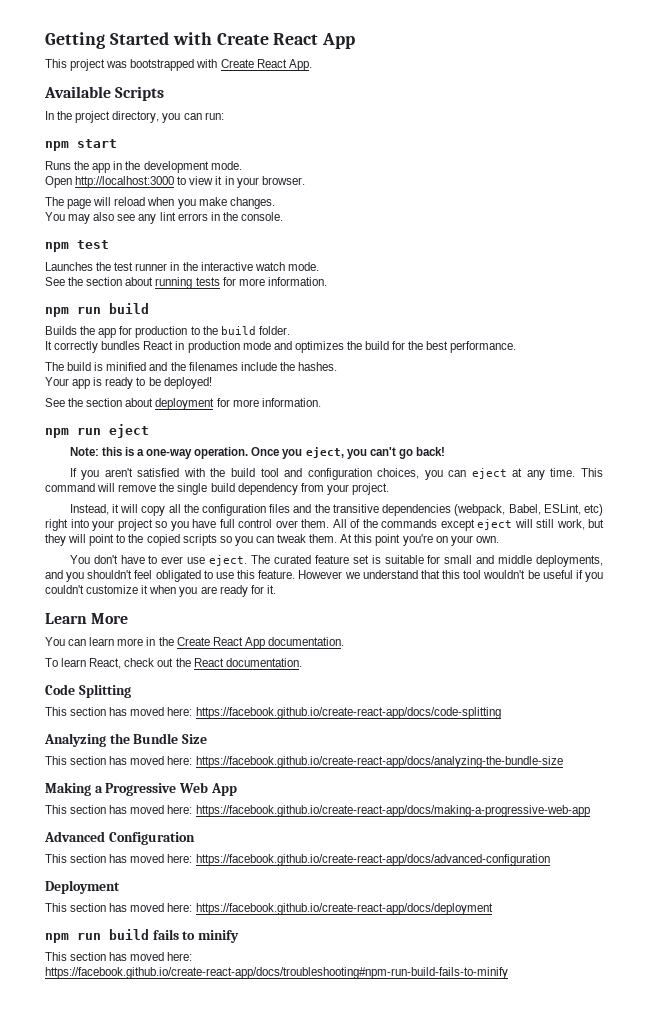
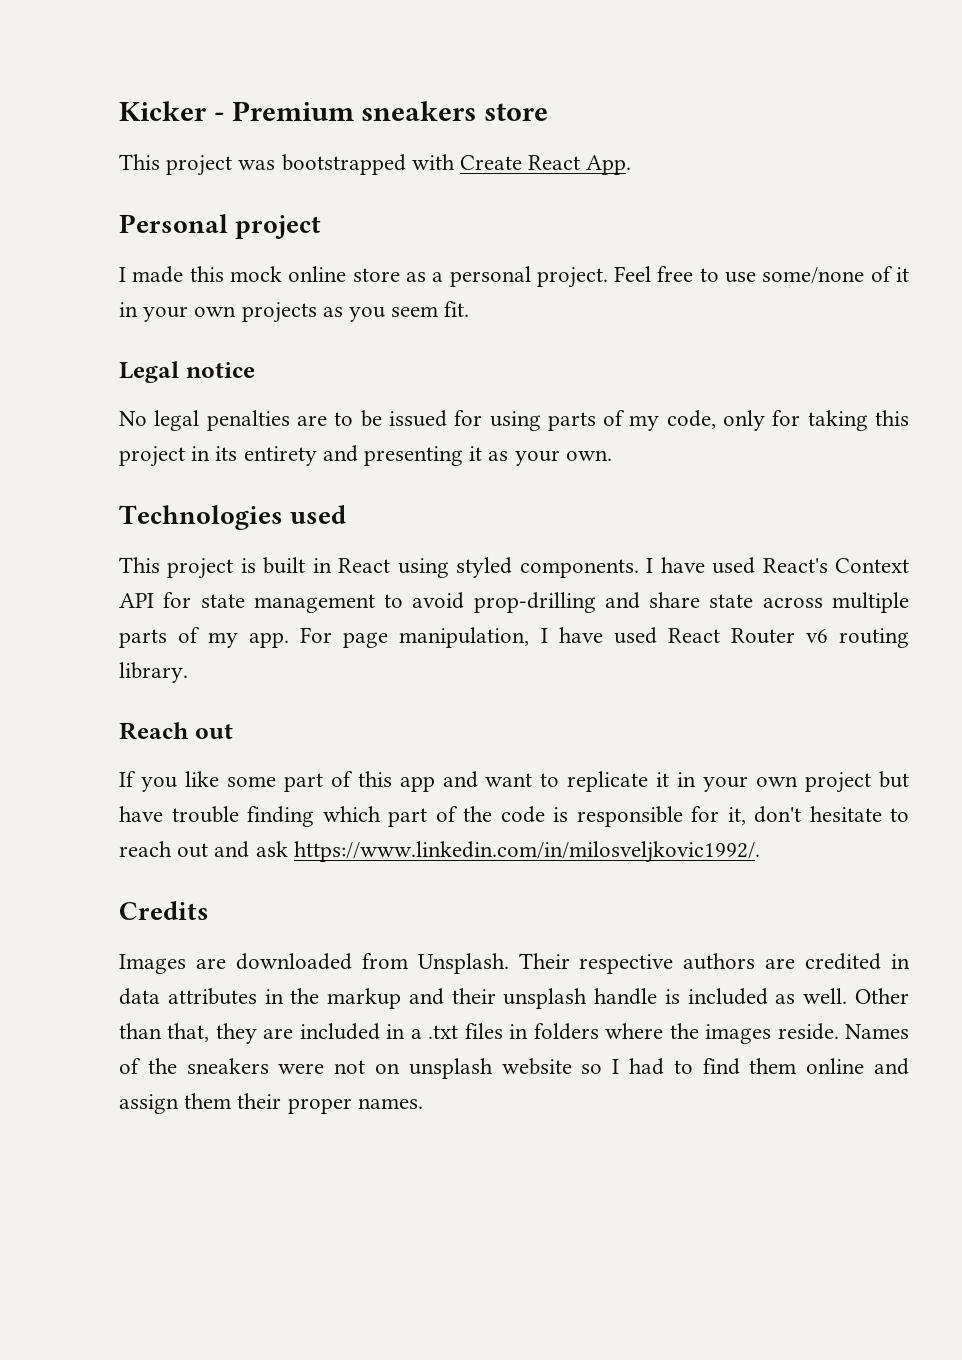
- Getting Started with Create React App
+ Kicker - Premium sneakers store
- Available Scripts
- In the project directory, you can run:
- npm start
- Runs the app in the development mode.
- Open http://localhost:3000 to view it in your browser.
- The page will reload when you make changes.
- You may also see any lint errors in the console.
- npm test
- Launches the test runner in the interactive watch mode.
- See the section about running tests for more information.
- npm run build
- Builds the app for production to the build folder.
- It correctly bundles React in production mode and optimizes the build for the best performance.
- The build is minified and the filenames include the hashes.
- Your app is ready to be deployed!
- See the section about deployment for more information.
- npm run eject
- Note: this is a one-way operation. Once you eject, you can't go back!
- If you aren't satisfied with the build tool and configuration choices, you can eject at any time. This command will remove the single build dependency from your project.
- Instead, it will copy all the configuration files and the transitive dependencies (webpack, Babel, ESLint, etc) right into your project so you have full control over them. All of the commands except eject will still work, but they will point to the copied scripts so you can tweak them. At this point you're on your own.
- You don't have to ever use eject. The curated feature set is suitable for small and middle deployments, and you shouldn't feel obligated to use this feature. However we understand that this tool wouldn't be useful if you couldn't customize it when you are ready for it.
- Learn More
- You can learn more in the Create React App documentation.
- To learn React, check out the React documentation.
- Code Splitting
- This section has moved here: https://facebook.github.io/create-react-app/docs/code-splitting
- Analyzing the Bundle Size
- This section has moved here: https://facebook.github.io/create-react-app/docs/analyzing-the-bundle-size
- Making a Progressive Web App
- This section has moved here: https://facebook.github.io/create-react-app/docs/making-a-progressive-web-app
- Advanced Configuration
- This section has moved here: https://facebook.github.io/create-react-app/docs/advanced-configuration
- Deployment
- This section has moved here: https://facebook.github.io/create-react-app/docs/deployment
- npm run build fails to minify
- This section has moved here: https://facebook.github.io/create-react-app/docs/troubleshooting#npm-run-build-fails-to-minify
+ Personal project
+ I made this mock online store as a personal project. Feel free to use some/none of it in your own projects as you seem fit.
+ Legal notice
+ No legal penalties are to be issued for using parts of my code, only for taking this project in its entirety and presenting it as your own.
+ Technologies used
+ This project is built in React using styled components. I have used React's Context API for state management to avoid prop-drilling and share state across multiple parts of my app. For page manipulation, I have used React Router v6 routing library.
+ Reach out
+ If you like some part of this app and want to replicate it in your own project but have trouble finding which part of the code is responsible for it, don't hesitate to reach out and ask https://www.linkedin.com/in/milosveljkovic1992/.
+ Credits
+ Images are downloaded from Unsplash. Their respective authors are credited in data attributes in the markup and their unsplash handle is included as well. Other than that, they are included in a .txt files in folders where the images reside. Names of the sneakers were not on unsplash website so I had to find them online and assign them their proper names.

